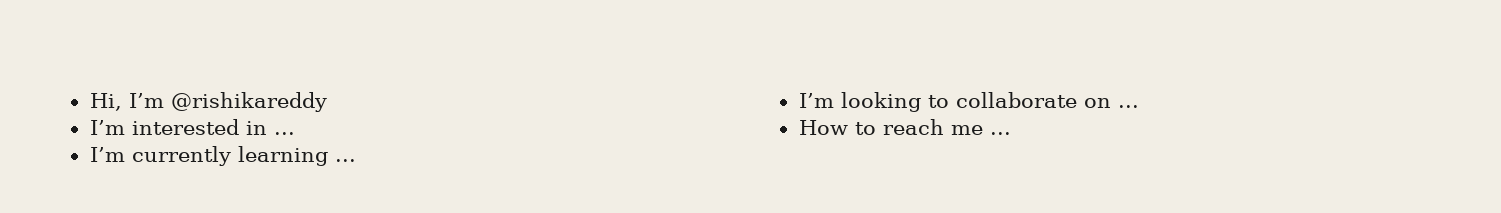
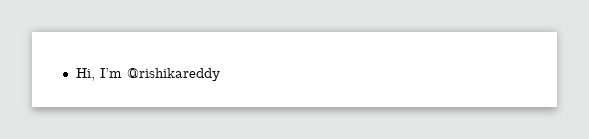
- I’m interested in ...
- I’m currently learning ...
- I’m looking to collaborate on ...
- How to reach me ...

